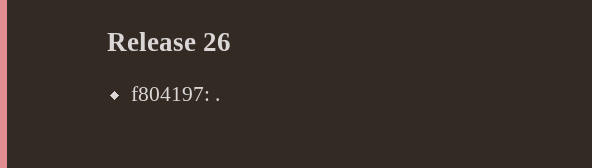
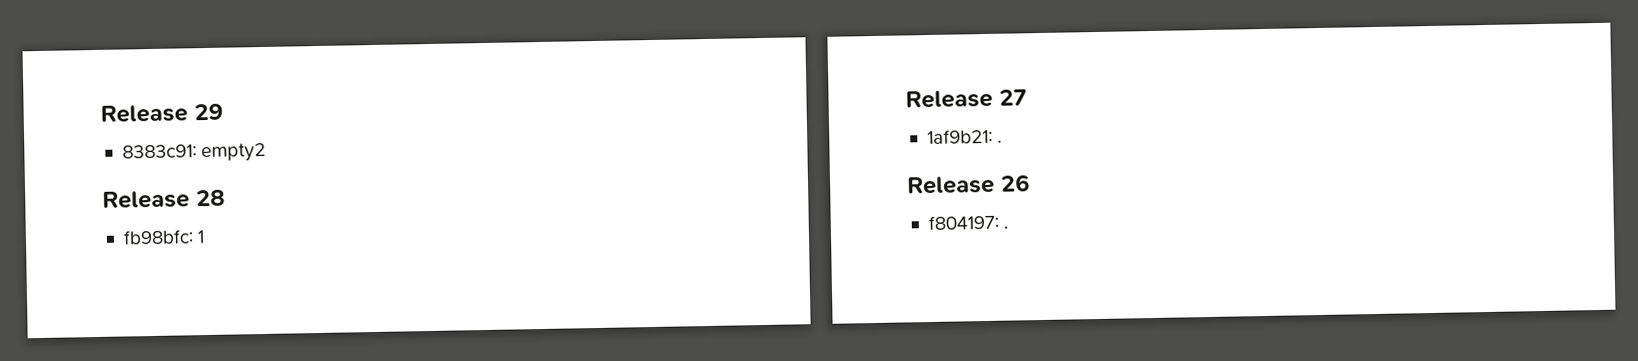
+ Release 29
+ 8383c91: empty2
+ Release 28
+ fb98bfc: 1
+ Release 27
+ 1af9b21: .

